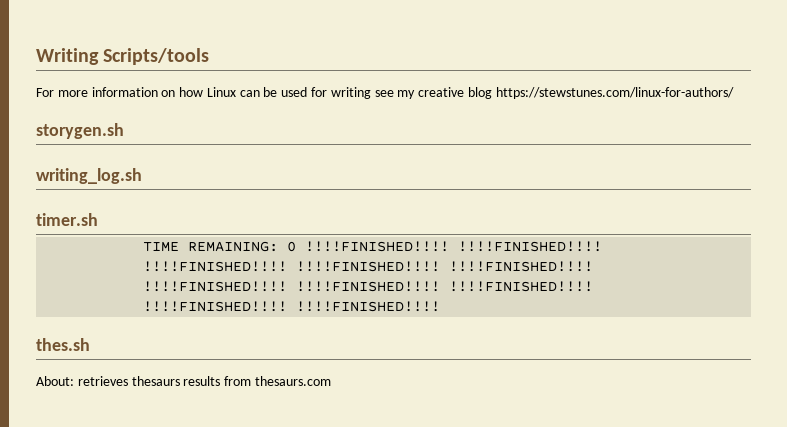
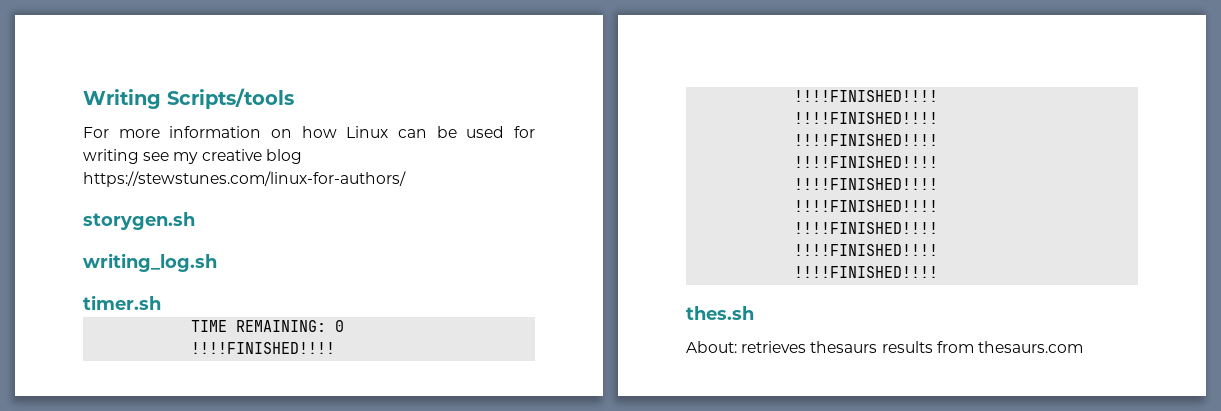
- TIME REMAINING: 0 !!!!FINISHED!!!! !!!!FINISHED!!!! !!!!FINISHED!!!! !!!!FINISHED!!!! !!!!FINISHED!!!! !!!!FINISHED!!!! !!!!FINISHED!!!! !!!!FINISHED!!!! !!!!FINISHED!!!! !!!!FINISHED!!!!
+ TIME REMAINING: 0
+ !!!!FINISHED!!!!
+ !!!!FINISHED!!!!
+ !!!!FINISHED!!!!
+ !!!!FINISHED!!!!
+ !!!!FINISHED!!!!
+ !!!!FINISHED!!!!
+ !!!!FINISHED!!!!
+ !!!!FINISHED!!!!
+ !!!!FINISHED!!!!
+ !!!!FINISHED!!!!

